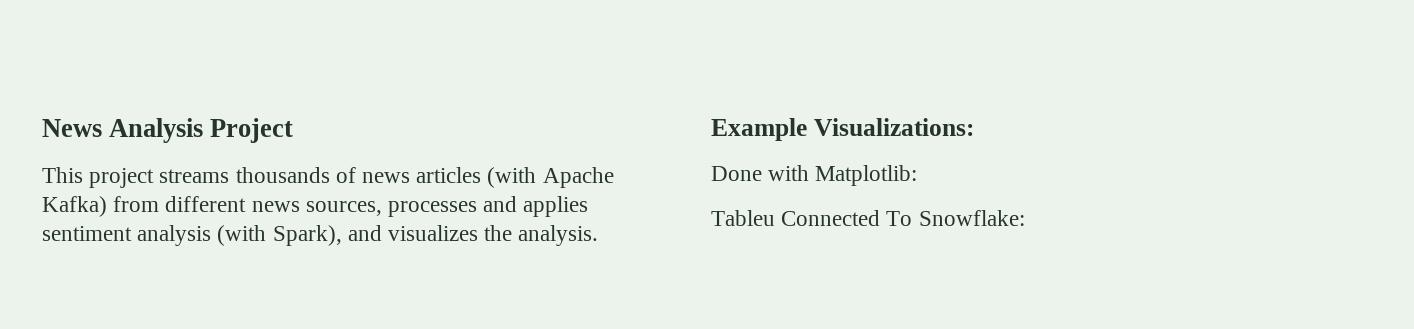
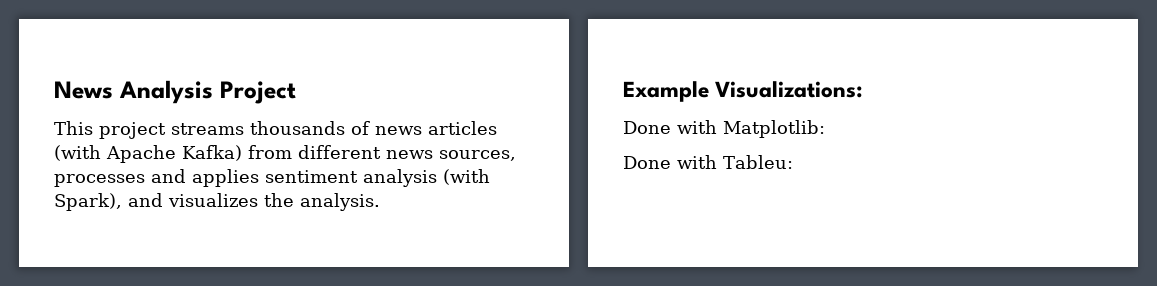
- Tableu Connected To Snowflake:
+ Done with Tableu:

